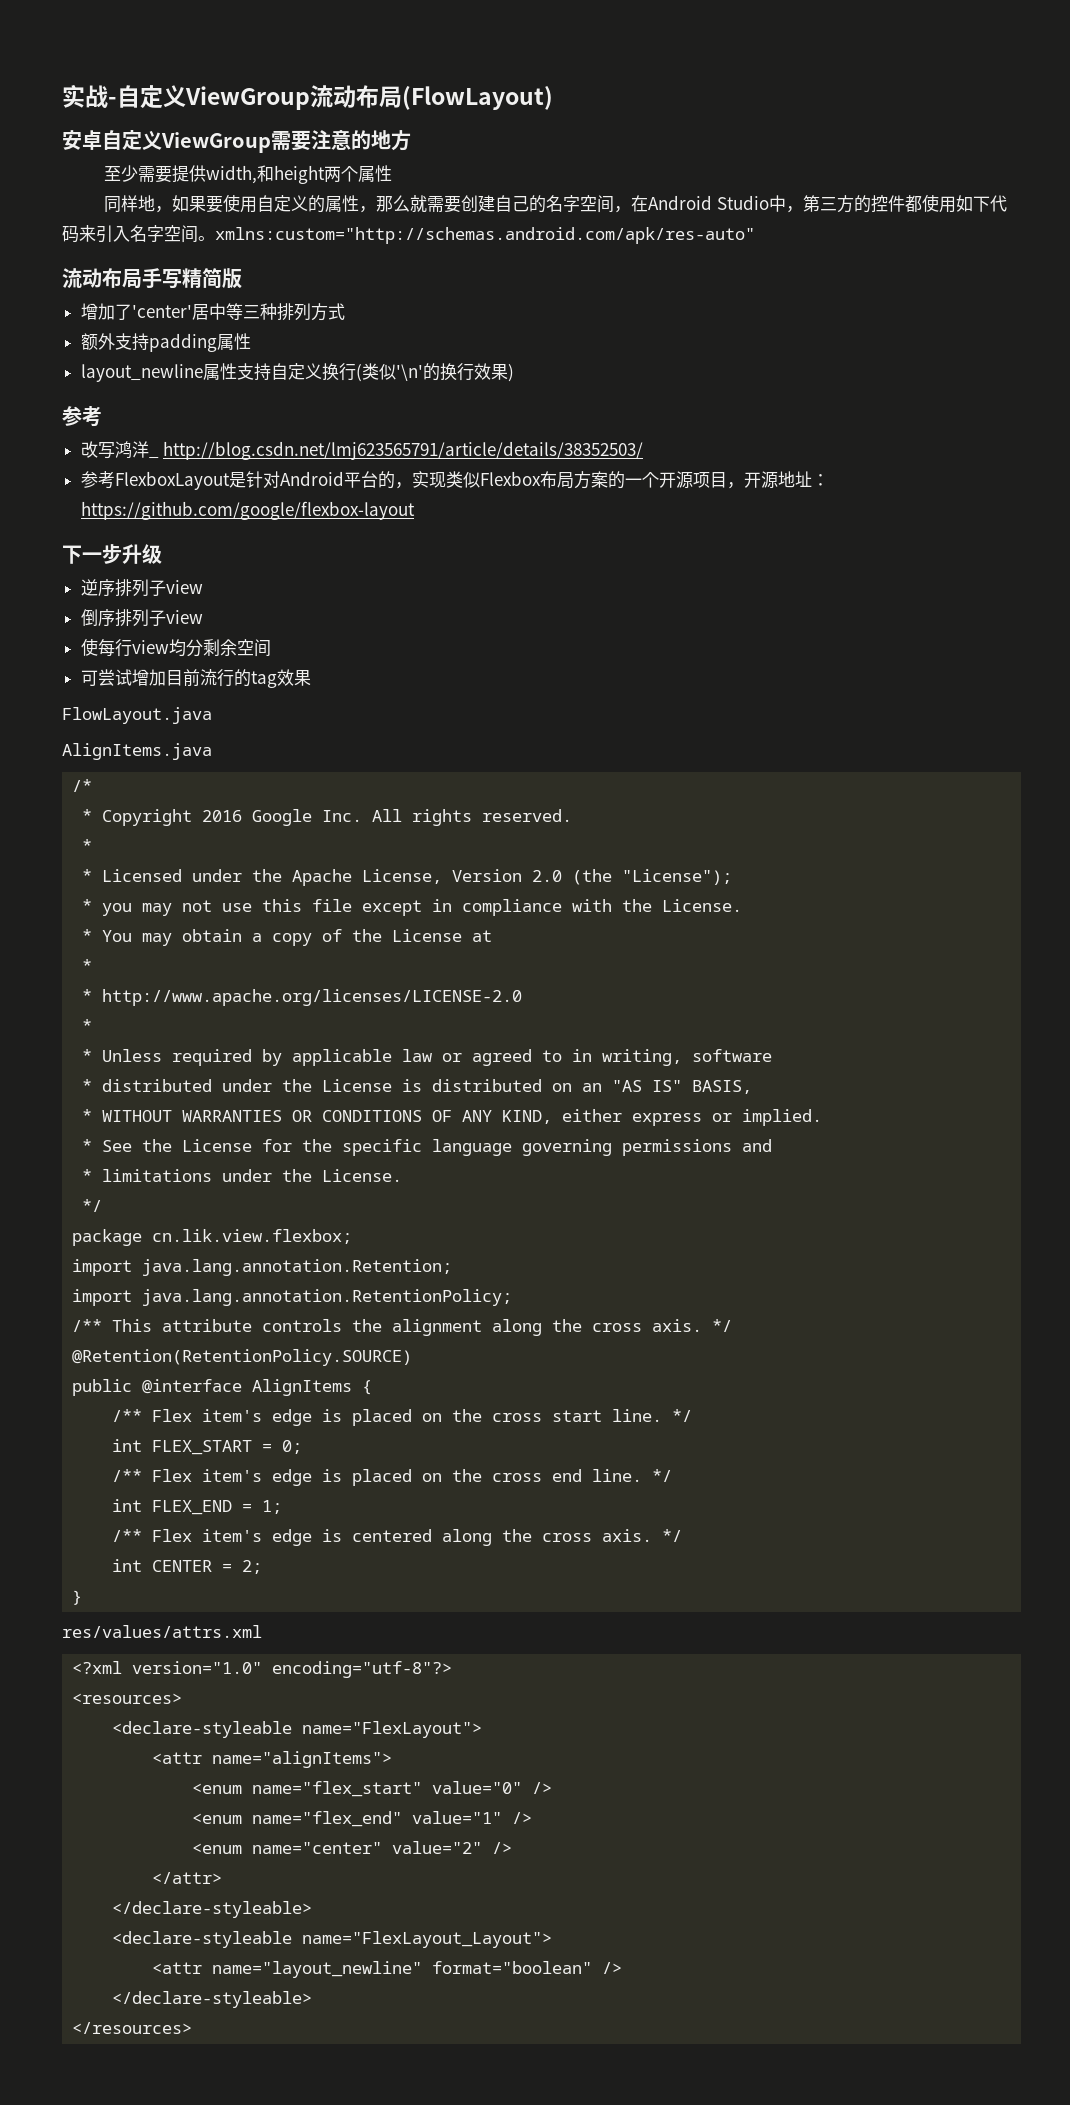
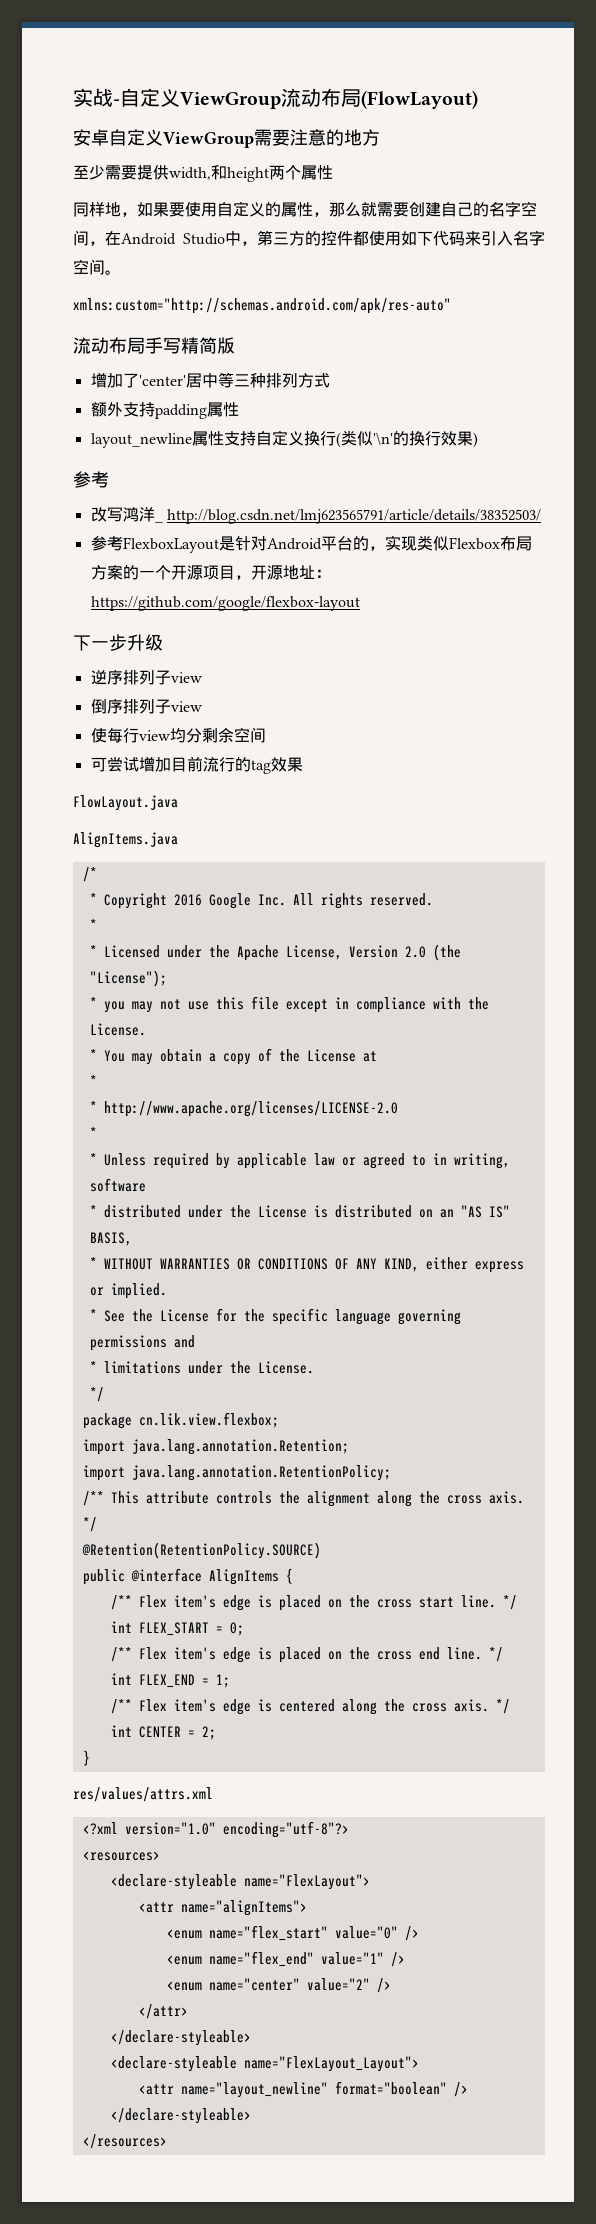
- 同样地，如果要使用自定义的属性，那么就需要创建自己的名字空间，在Android Studio中，第三方的控件都使用如下代码来引入名字空间。xmlns:custom="http://schemas.android.com/apk/res-auto"
+ 同样地，如果要使用自定义的属性，那么就需要创建自己的名字空间，在Android Studio中，第三方的控件都使用如下代码来引入名字空间。
+ xmlns:custom="http://schemas.android.com/apk/res-auto"

